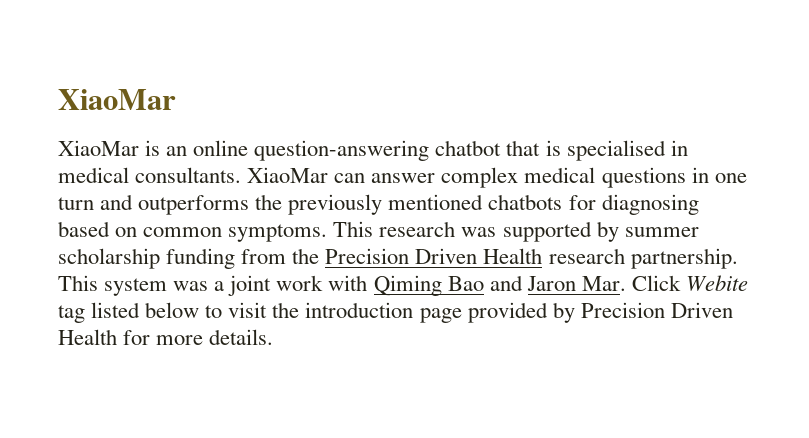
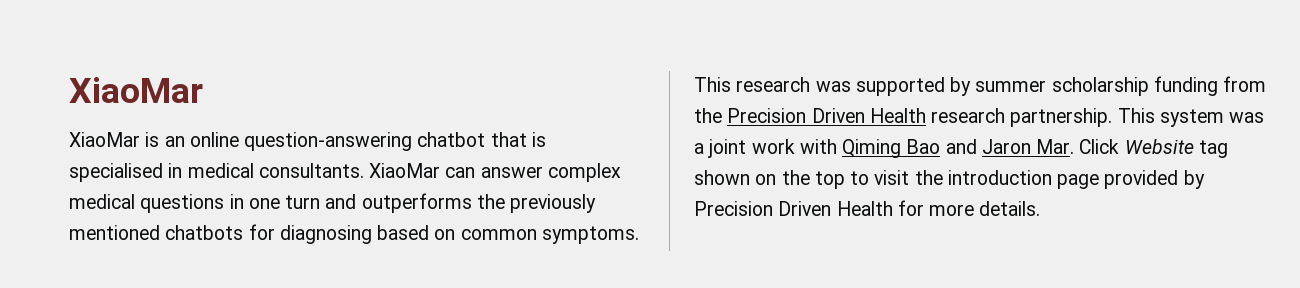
- This system was a joint work with Qiming Bao and Jaron Mar. Click Webite tag listed below to visit the introduction page provided by Precision Driven Health for more details.
+ This system was a joint work with Qiming Bao and Jaron Mar. Click Website tag shown on the top to visit the introduction page provided by Precision Driven Health for more details.

